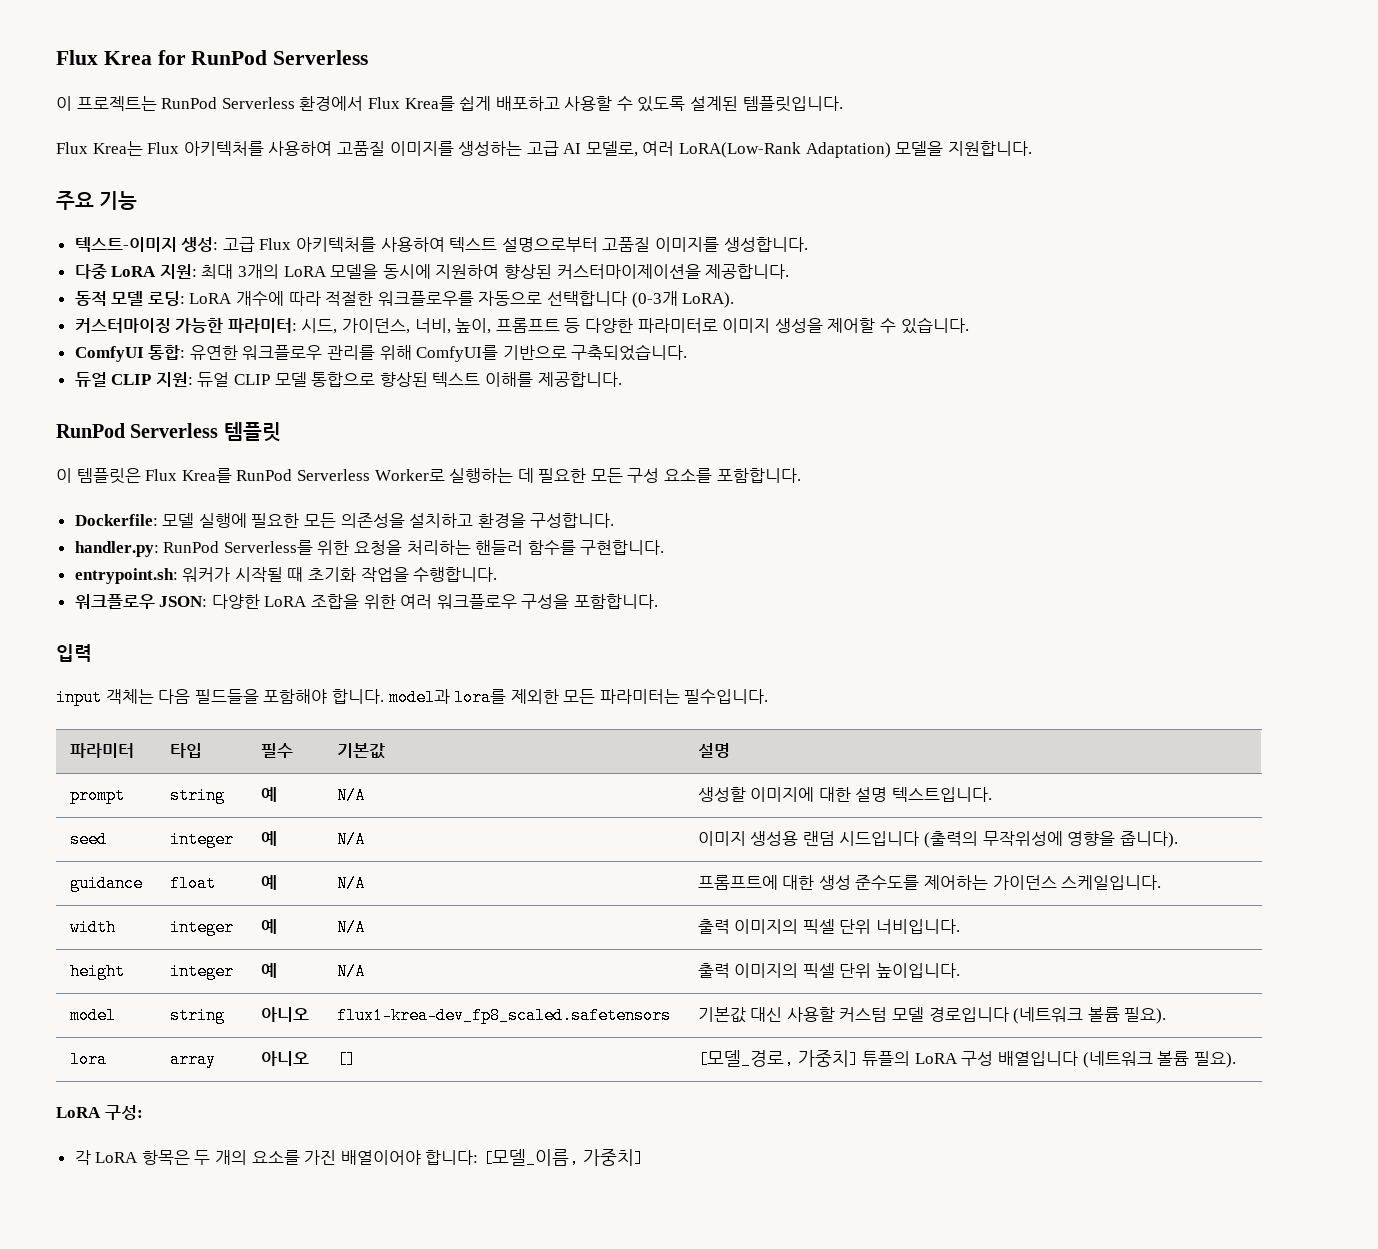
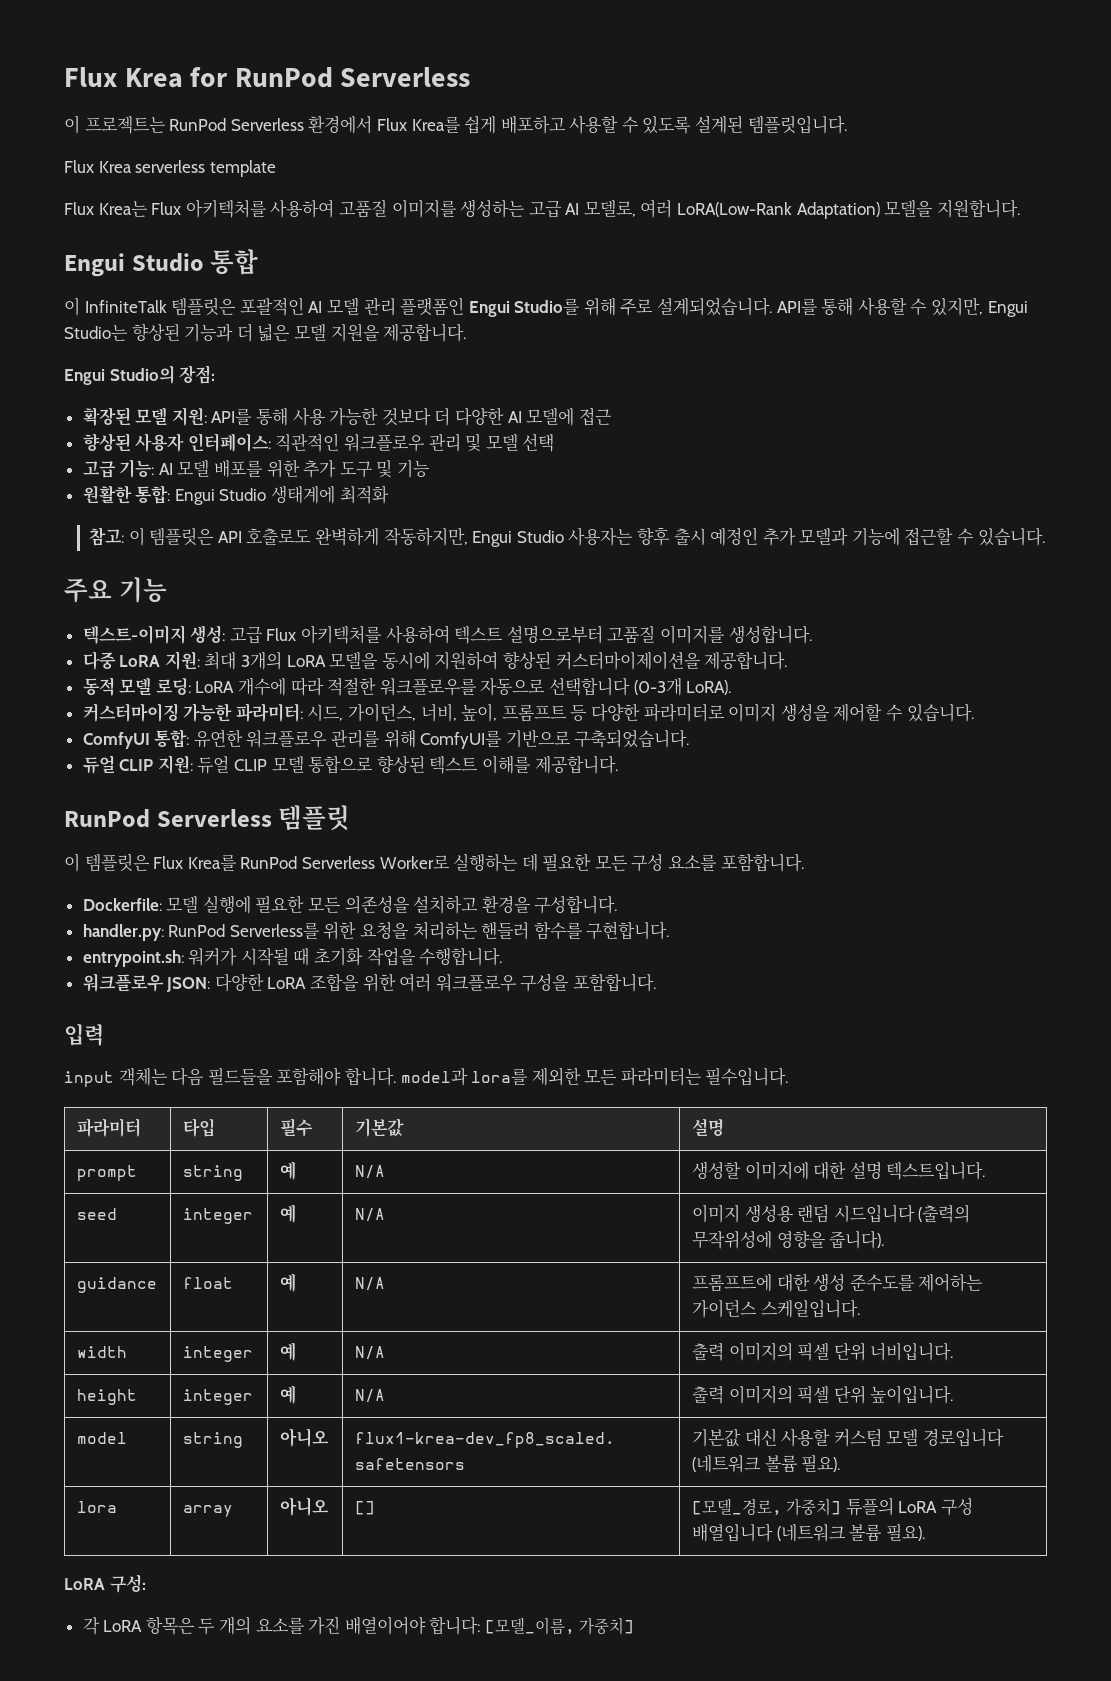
+ Flux Krea serverless template
+ Engui Studio 통합
+ 이 InfiniteTalk 템플릿은 포괄적인 AI 모델 관리 플랫폼인 Engui Studio를 위해 주로 설계되었습니다. API를 통해 사용할 수 있지만, Engui Studio는 향상된 기능과 더 넓은 모델 지원을 제공합니다.
+ Engui Studio의 장점:
+ 확장된 모델 지원: API를 통해 사용 가능한 것보다 더 다양한 AI 모델에 접근
+ 향상된 사용자 인터페이스: 직관적인 워크플로우 관리 및 모델 선택
+ 고급 기능: AI 모델 배포를 위한 추가 도구 및 기능
+ 원활한 통합: Engui Studio 생태계에 최적화
+ 참고: 이 템플릿은 API 호출로도 완벽하게 작동하지만, Engui Studio 사용자는 향후 출시 예정인 추가 모델과 기능에 접근할 수 있습니다.

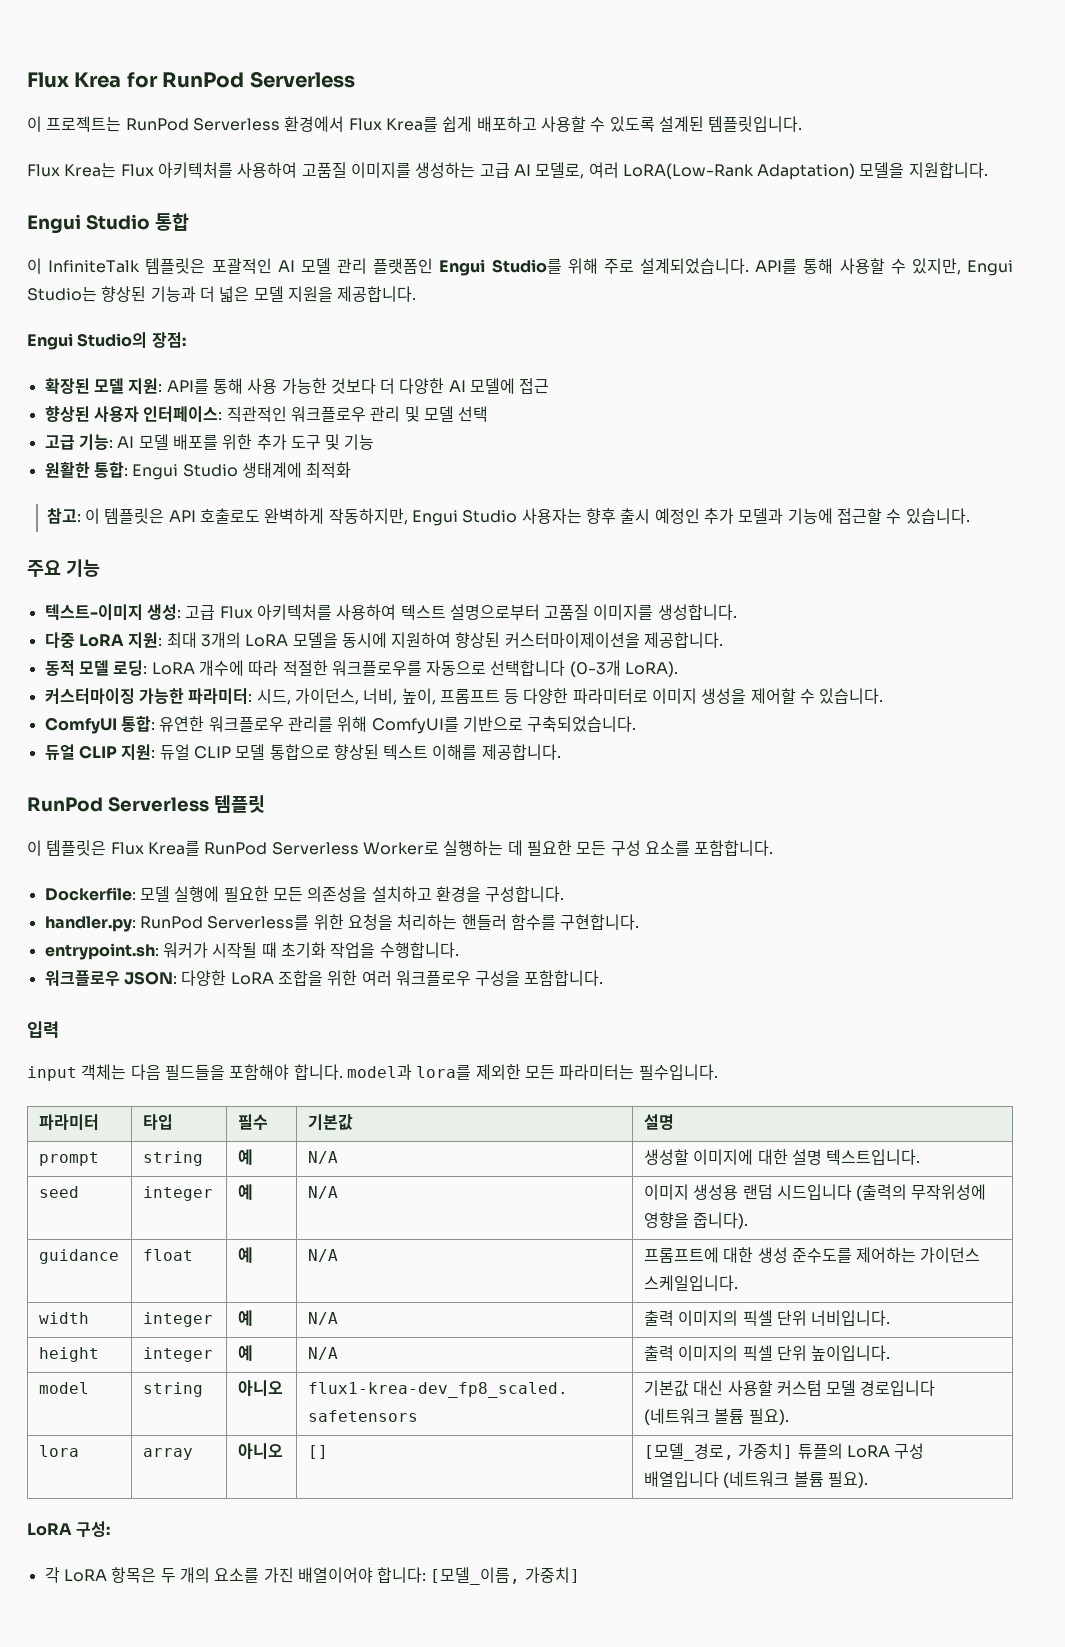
- Flux Krea serverless template

